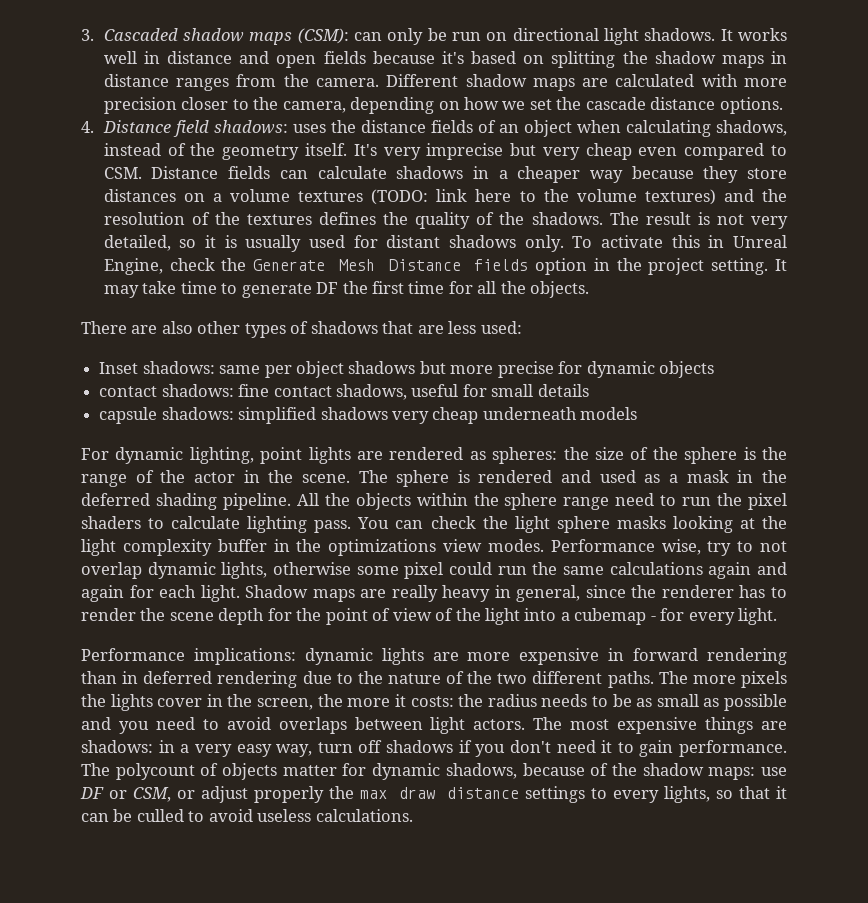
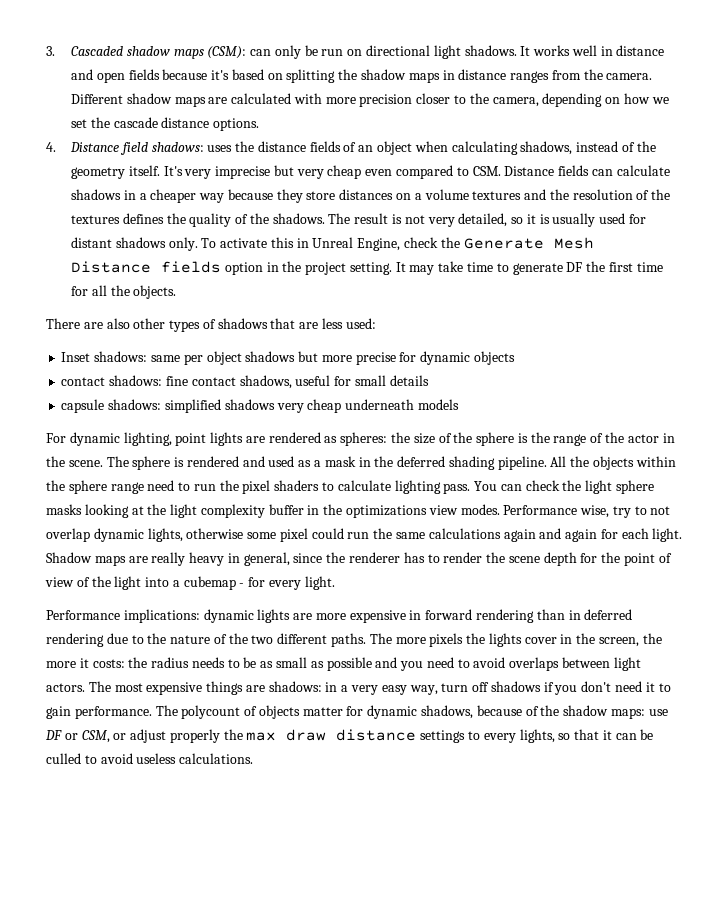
- It's very imprecise but very cheap even compared to CSM. Distance fields can calculate shadows in a cheaper way because they store distances on a volume textures (TODO: link here to the volume textures) and the resolution of the textures defines the quality of the shadows.
+ It's very imprecise but very cheap even compared to CSM. Distance fields can calculate shadows in a cheaper way because they store distances on a volume textures and the resolution of the textures defines the quality of the shadows.

